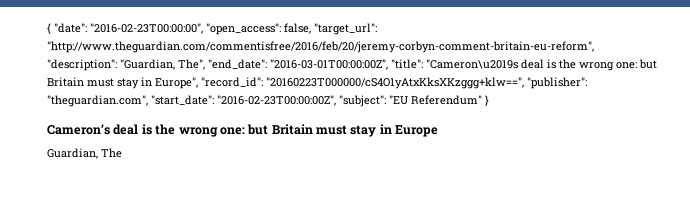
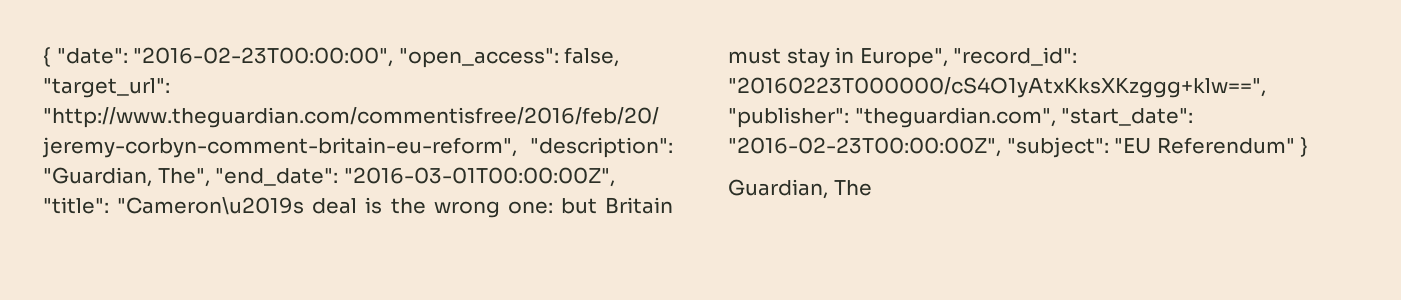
- Cameron’s deal is the wrong one: but Britain must stay in Europe

